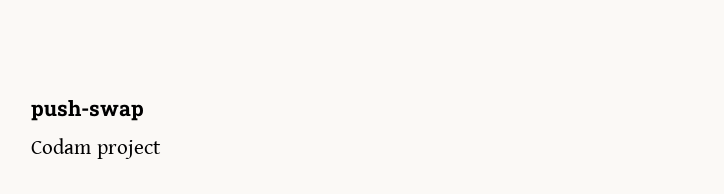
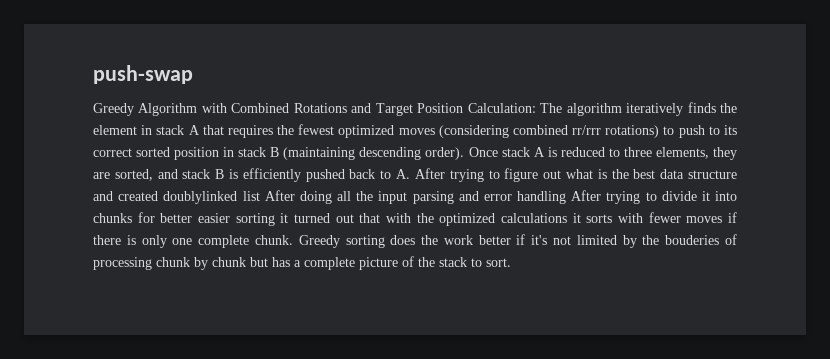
- Codam project
+ Greedy Algorithm with Combined Rotations and Target Position Calculation: The algorithm iteratively finds the element in stack A that requires the fewest optimized moves (considering combined rr/rrr rotations) to push to its correct sorted position in stack B (maintaining descending order). Once stack A is reduced to three elements, they are sorted, and stack B is efficiently pushed back to A. After trying to figure out what is the best data structure and created doublylinked list After doing all the input parsing and error handling After trying to divide it into chunks for better easier sorting it turned out that with the optimized calculations it sorts with fewer moves if there is only one complete chunk. Greedy sorting does the work better if it's not limited by the bouderies of processing chunk by chunk but has a complete picture of the stack to sort.

